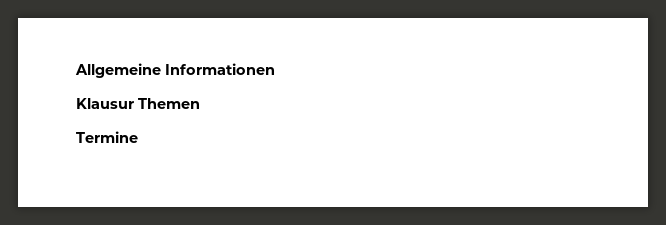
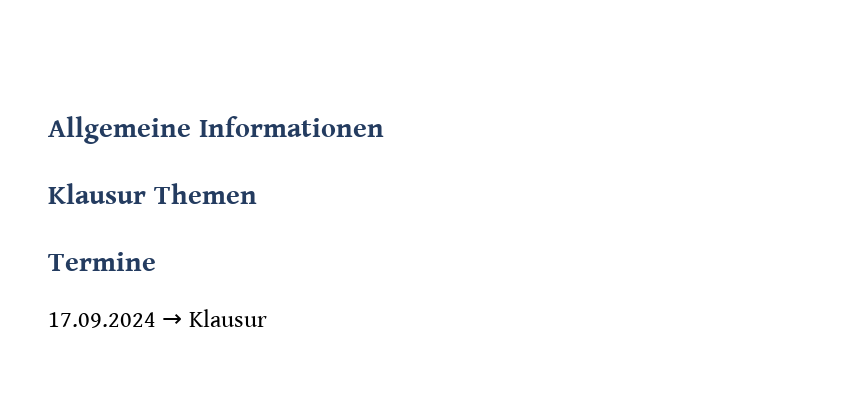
+ 17.09.2024 → Klausur

